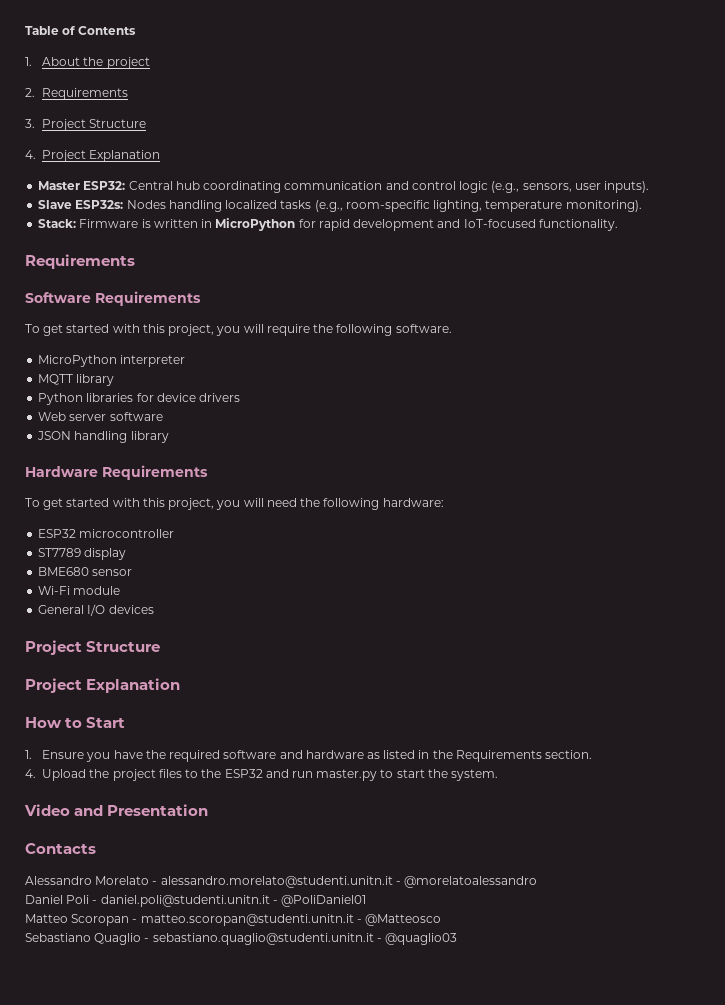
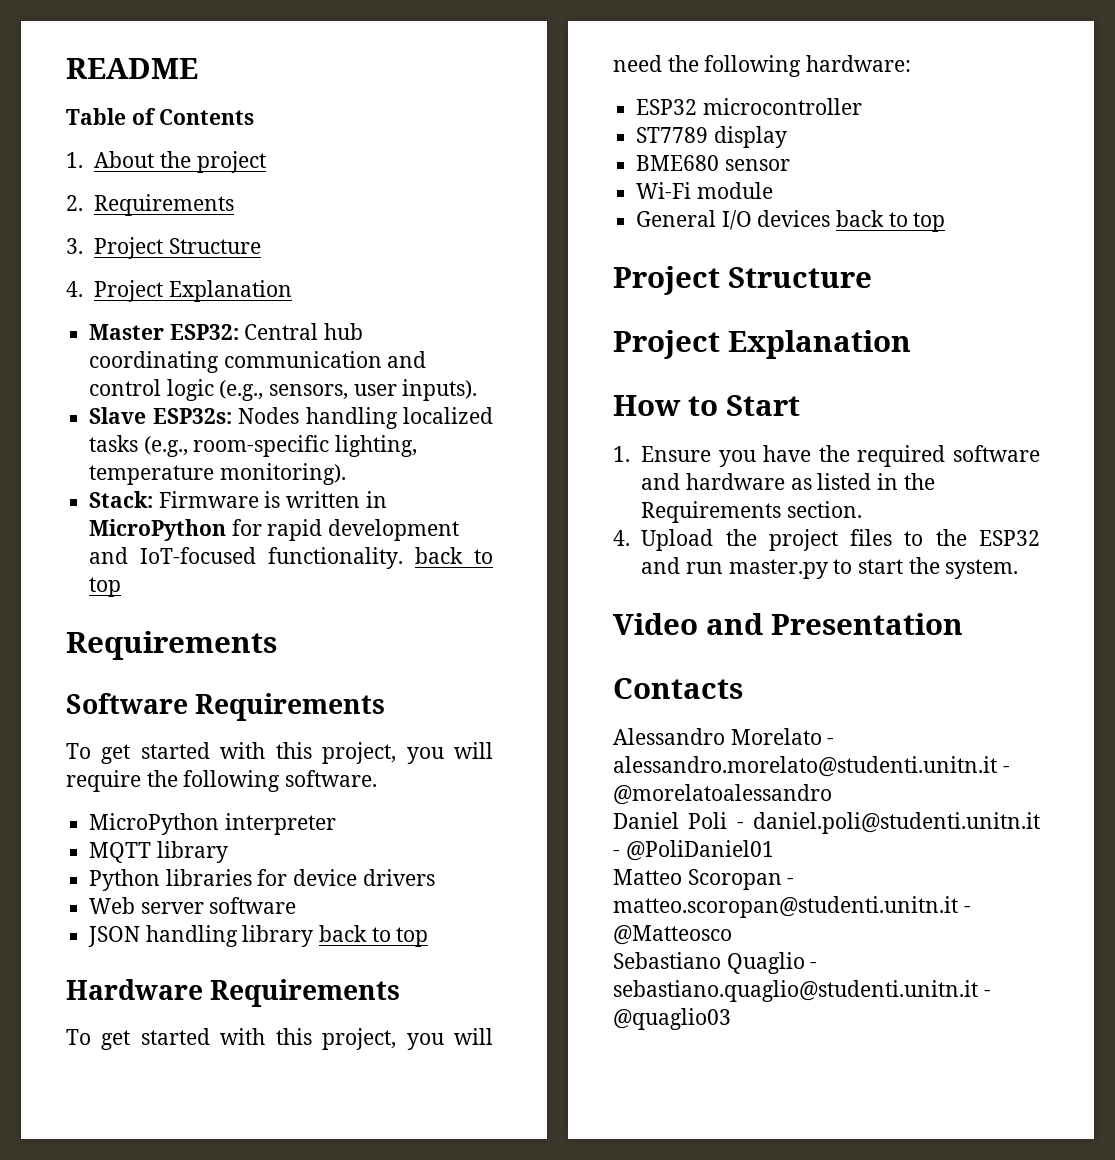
+ README
- Stack: Firmware is written in MicroPython for rapid development and IoT-focused functionality.
+ Stack: Firmware is written in MicroPython for rapid development and IoT-focused functionality. back to top
- JSON handling library
+ JSON handling library back to top
- General I/O devices
+ General I/O devices back to top

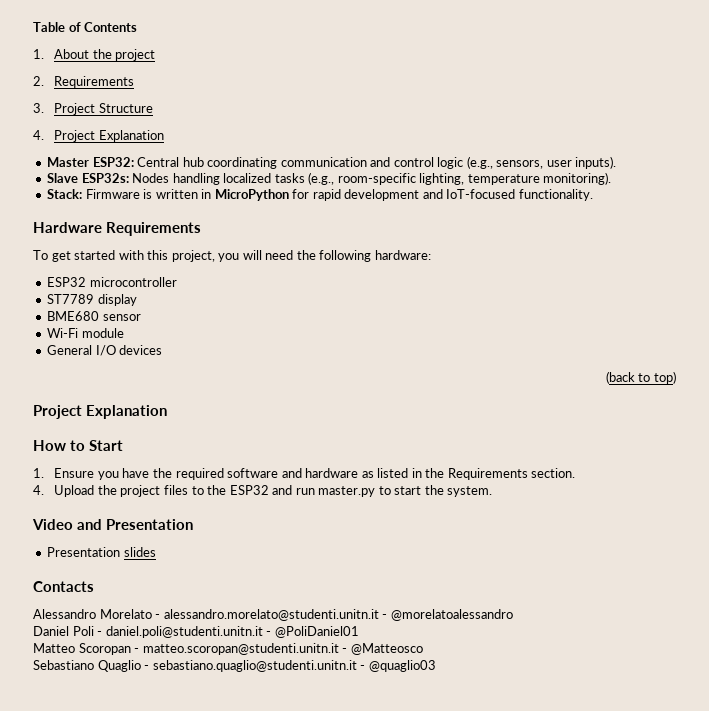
- README
- Stack: Firmware is written in MicroPython for rapid development and IoT-focused functionality. back to top
- Requirements
- Software Requirements
- To get started with this project, you will require the following software.
- MicroPython interpreter
- MQTT library
- Python libraries for device drivers
- Web server software
- JSON handling library back to top
+ Stack: Firmware is written in MicroPython for rapid development and IoT-focused functionality.
- General I/O devices back to top
- Project Structure
+ General I/O devices
+ (back to top)
+ Presentation slides

